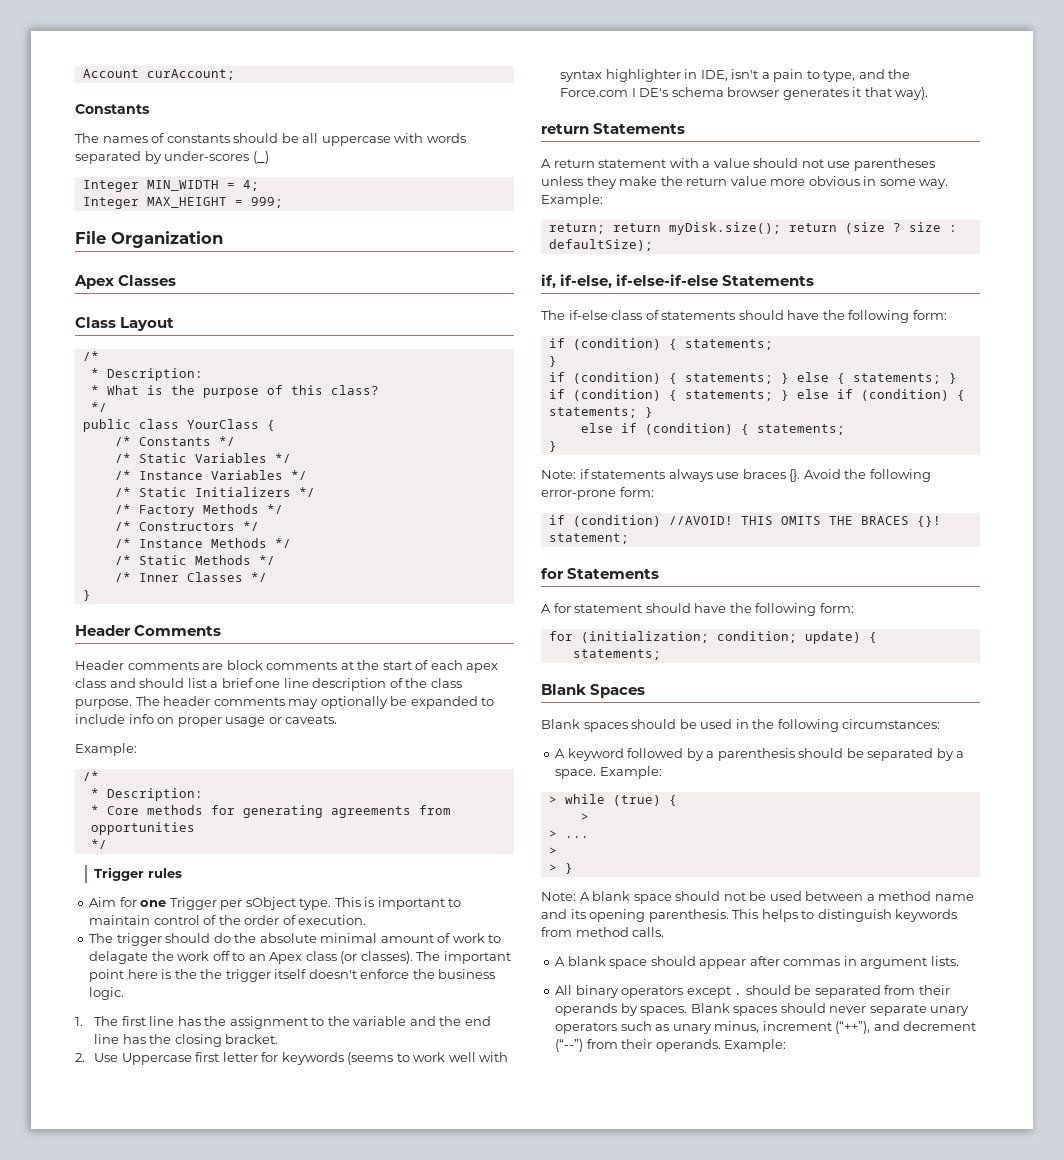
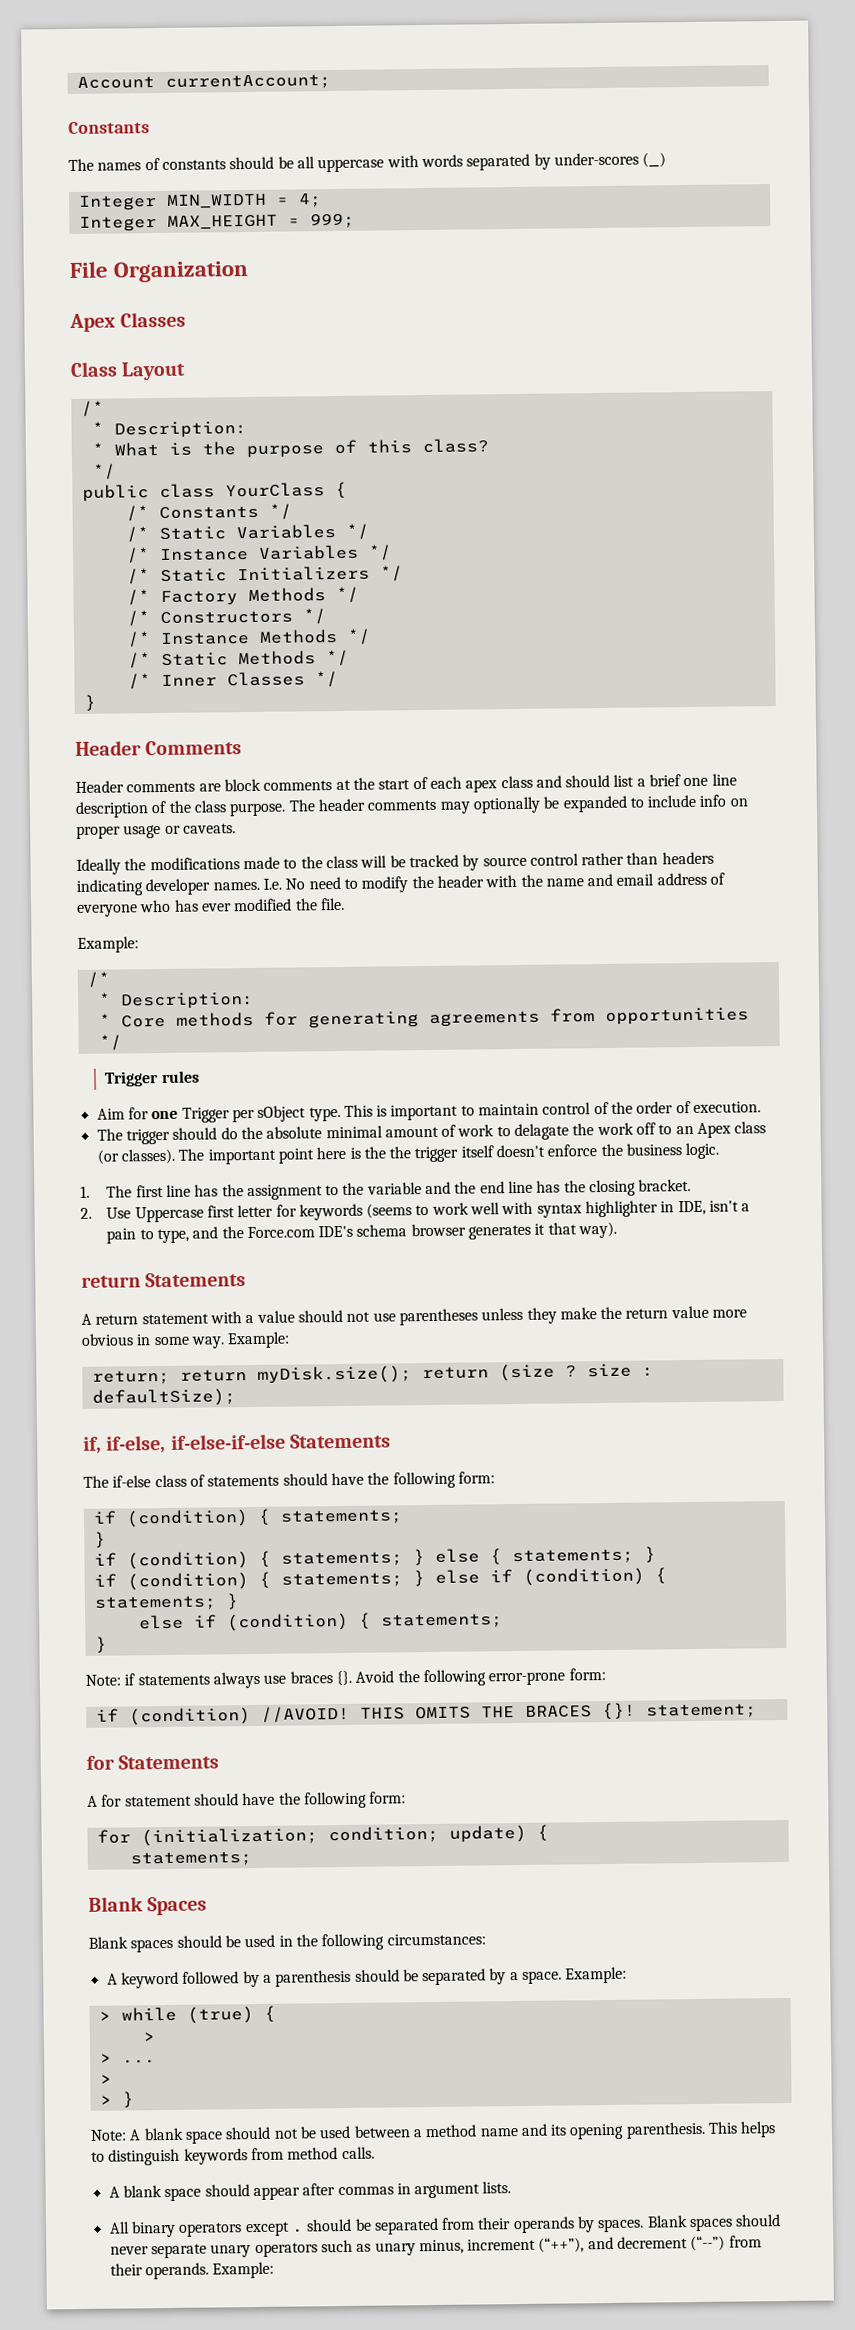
- Account curAccount;
+ Account currentAccount;
+ Ideally the modifications made to the class will be tracked by source control rather than headers indicating developer names. I.e. No need to modify the header with the name and email address of everyone who has ever modified the file.
- 2. Use Uppercase first letter for keywords (seems to work well with syntax highlighter in IDE, isn't a pain to type, and the Force.com I DE's schema browser generates it that way).
+ 2. Use Uppercase first letter for keywords (seems to work well with syntax highlighter in IDE, isn't a pain to type, and the Force.com IDE's schema browser generates it that way).

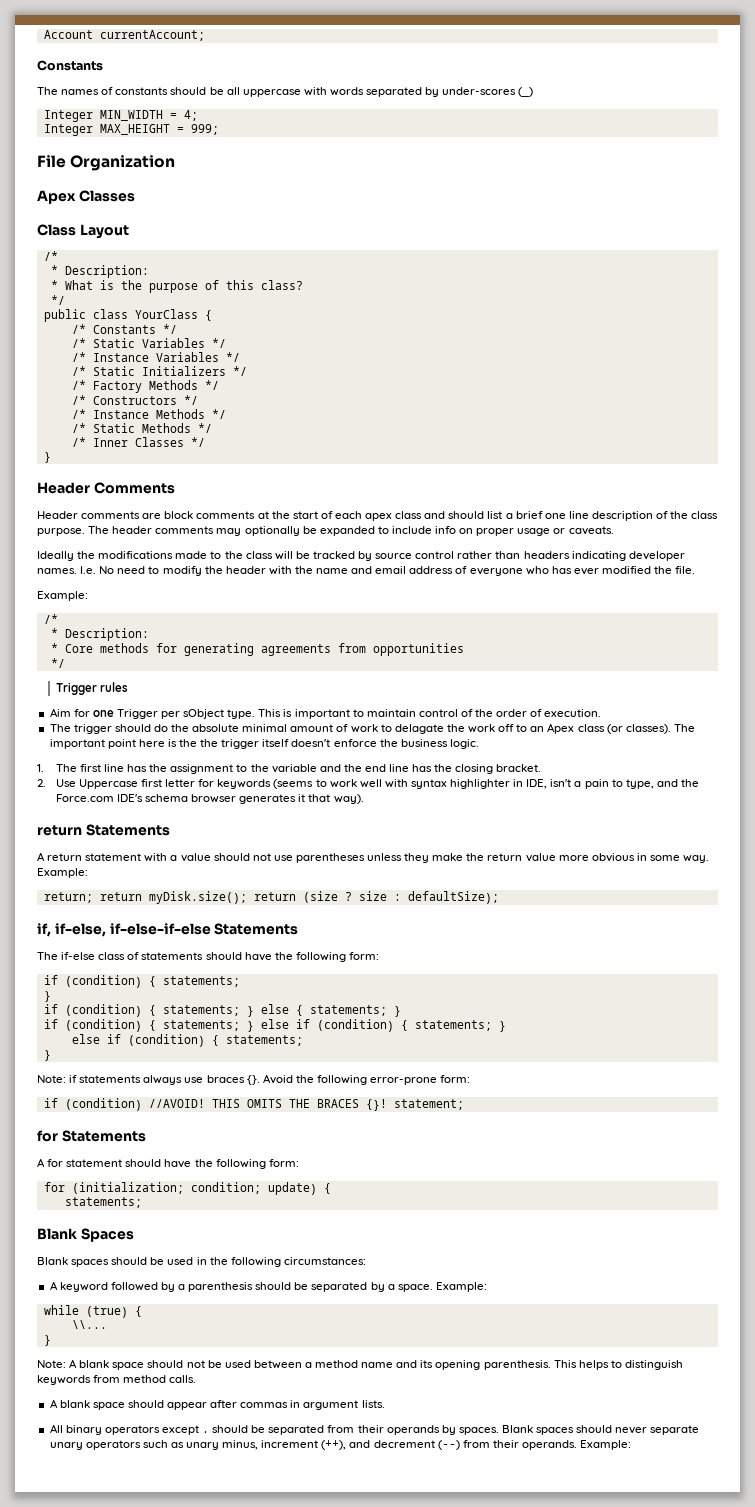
- > while (true) {
- >
- > ...
- >
- > }
+ while (true) {
+ \\...
+ }
- Blank spaces should never separate unary operators such as unary minus, increment (“++”), and decrement (“--”) from their operands.
+ Blank spaces should never separate unary operators such as unary minus, increment (++), and decrement (--) from their operands.

